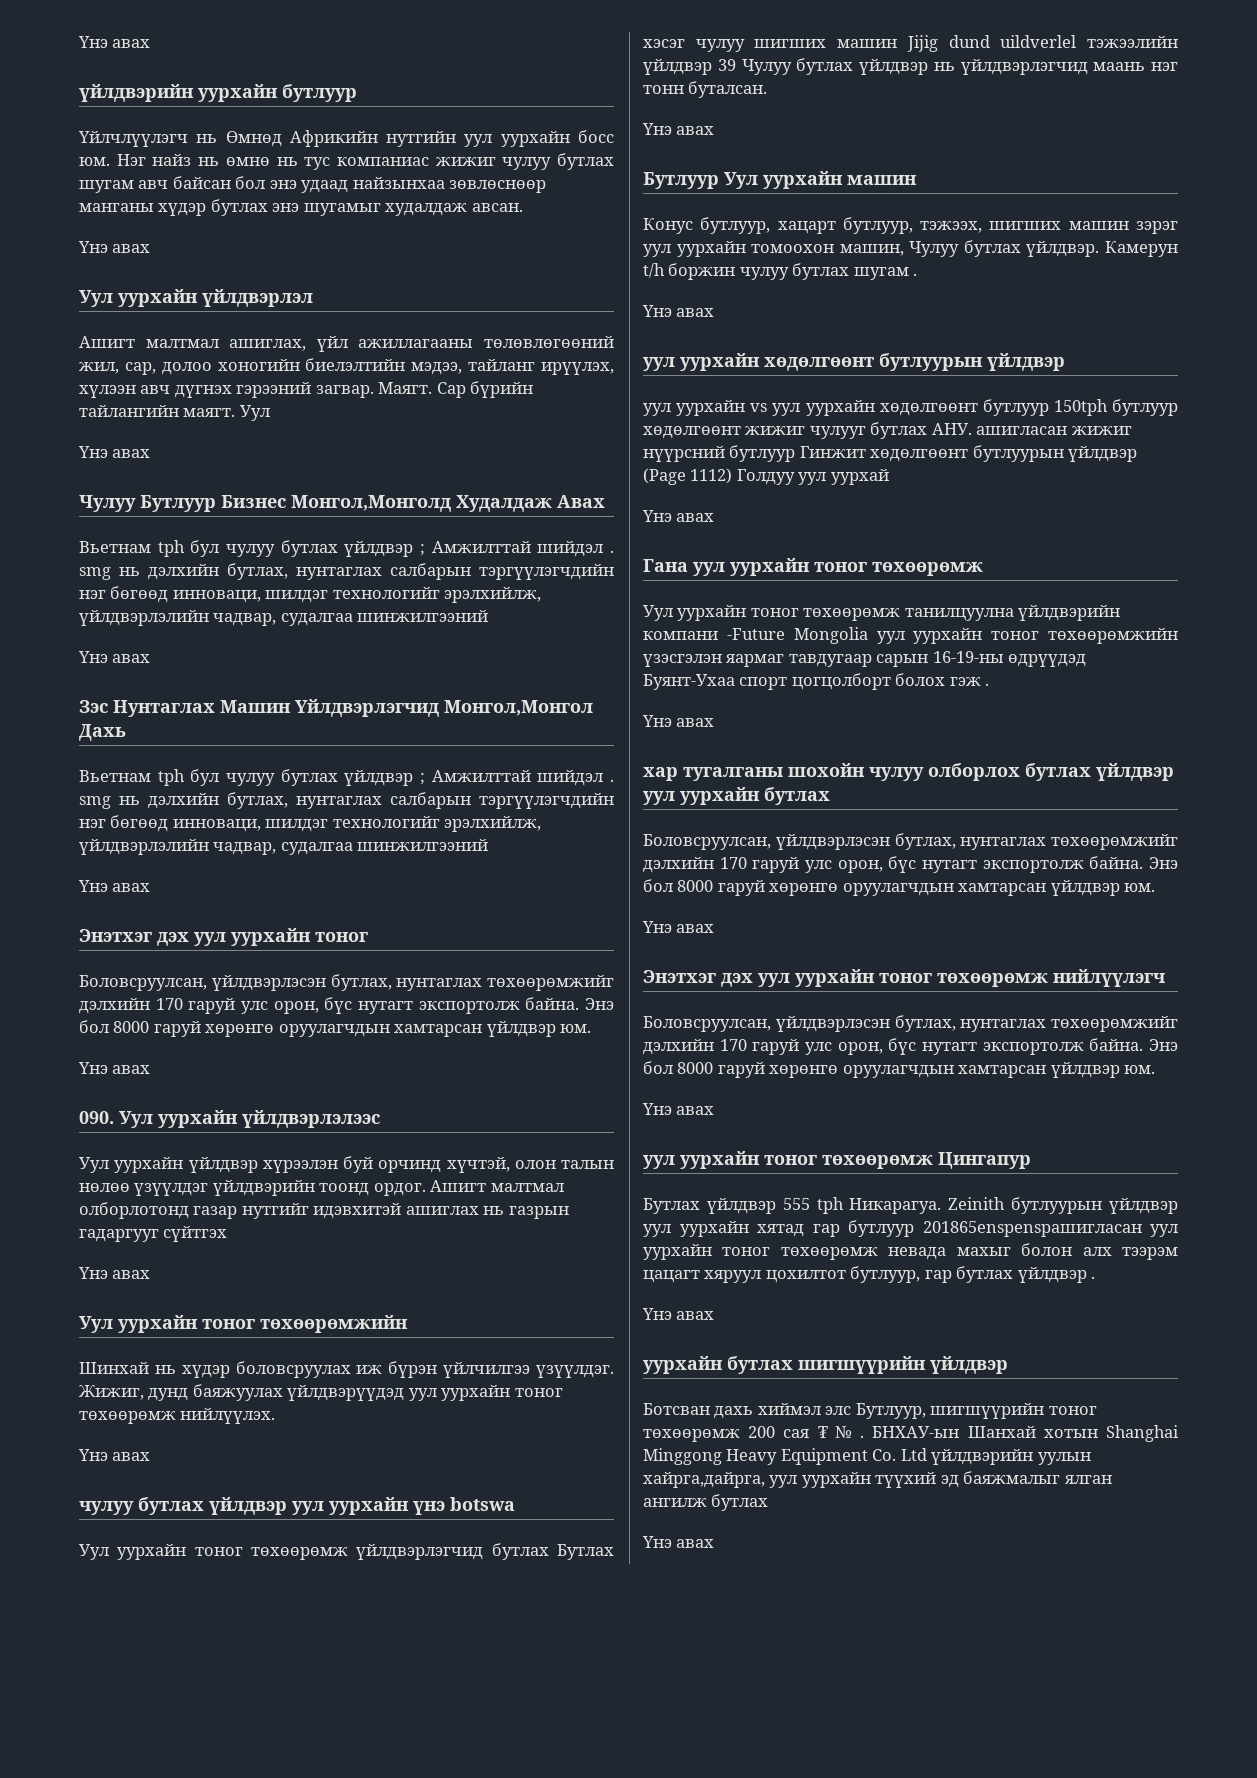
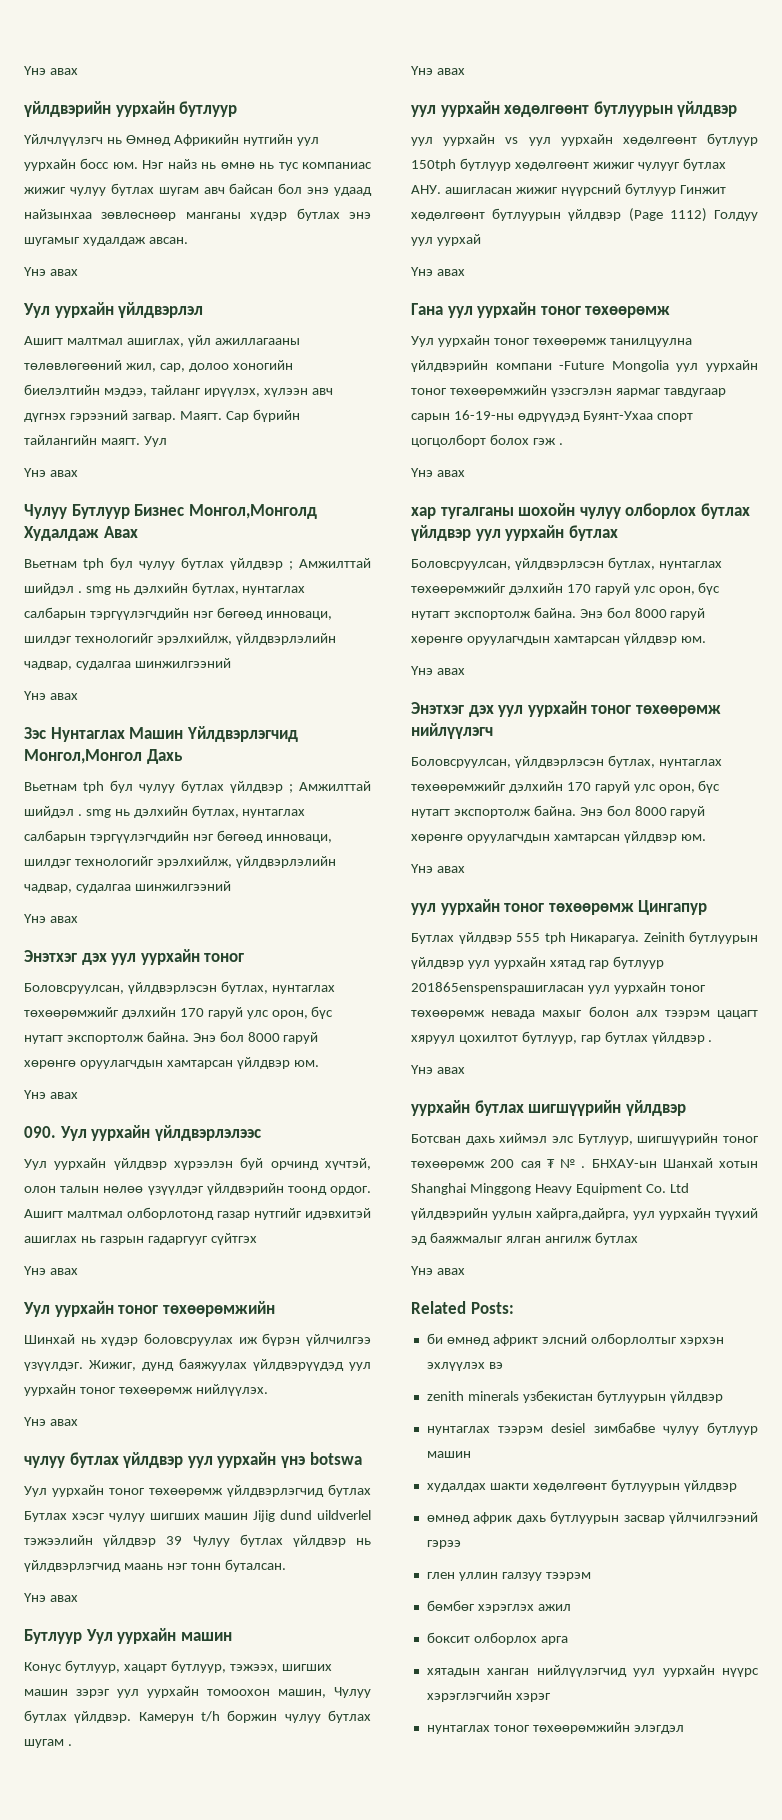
+ Related Posts:
+ би өмнөд африкт элсний олборлолтыг хэрхэн эхлүүлэх вэ
+ zenith minerals узбекистан бутлуурын үйлдвэр
+ нунтаглах тээрэм desiel зимбабве чулуу бутлуур машин
+ худалдах шакти хөдөлгөөнт бутлуурын үйлдвэр
+ өмнөд африк дахь бутлуурын засвар үйлчилгээний гэрээ
+ глен уллин галзуу тээрэм
+ бөмбөг хэрэглэх ажил
+ боксит олборлох арга
+ хятадын ханган нийлүүлэгчид уул уурхайн нүүрс хэрэглэгчийн хэрэг
+ нунтаглах тоног төхөөрөмжийн элэгдэл

